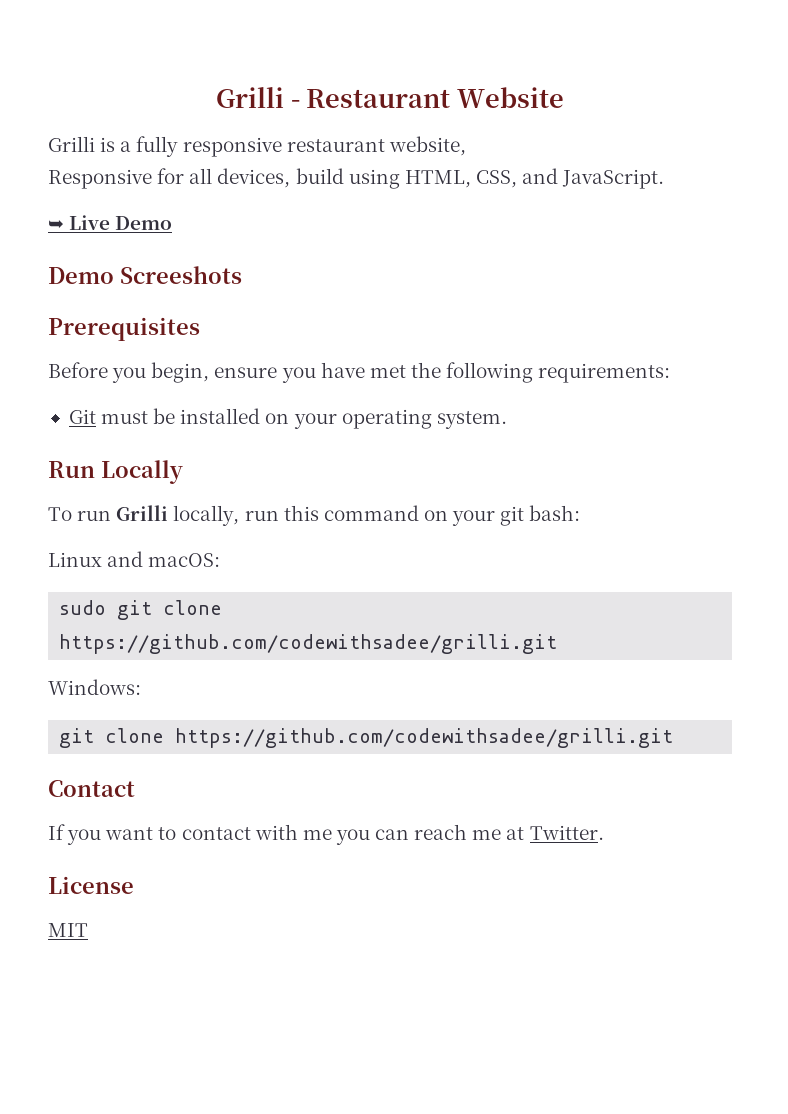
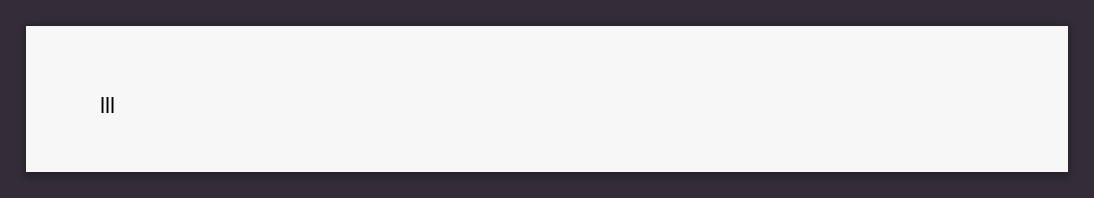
- Grilli - Restaurant Website
- Grilli is a fully responsive restaurant website,
- Responsive for all devices, build using HTML, CSS, and JavaScript.
- ➥ Live Demo
- Demo Screeshots
- Prerequisites
- Before you begin, ensure you have met the following requirements:
- Git must be installed on your operating system.
- Run Locally
- To run Grilli locally, run this command on your git bash:
- Linux and macOS:
- sudo git clone https://github.com/codewithsadee/grilli.git
- Windows:
- git clone https://github.com/codewithsadee/grilli.git
- Contact
- If you want to contact with me you can reach me at Twitter.
- License
- MIT
+ lll

